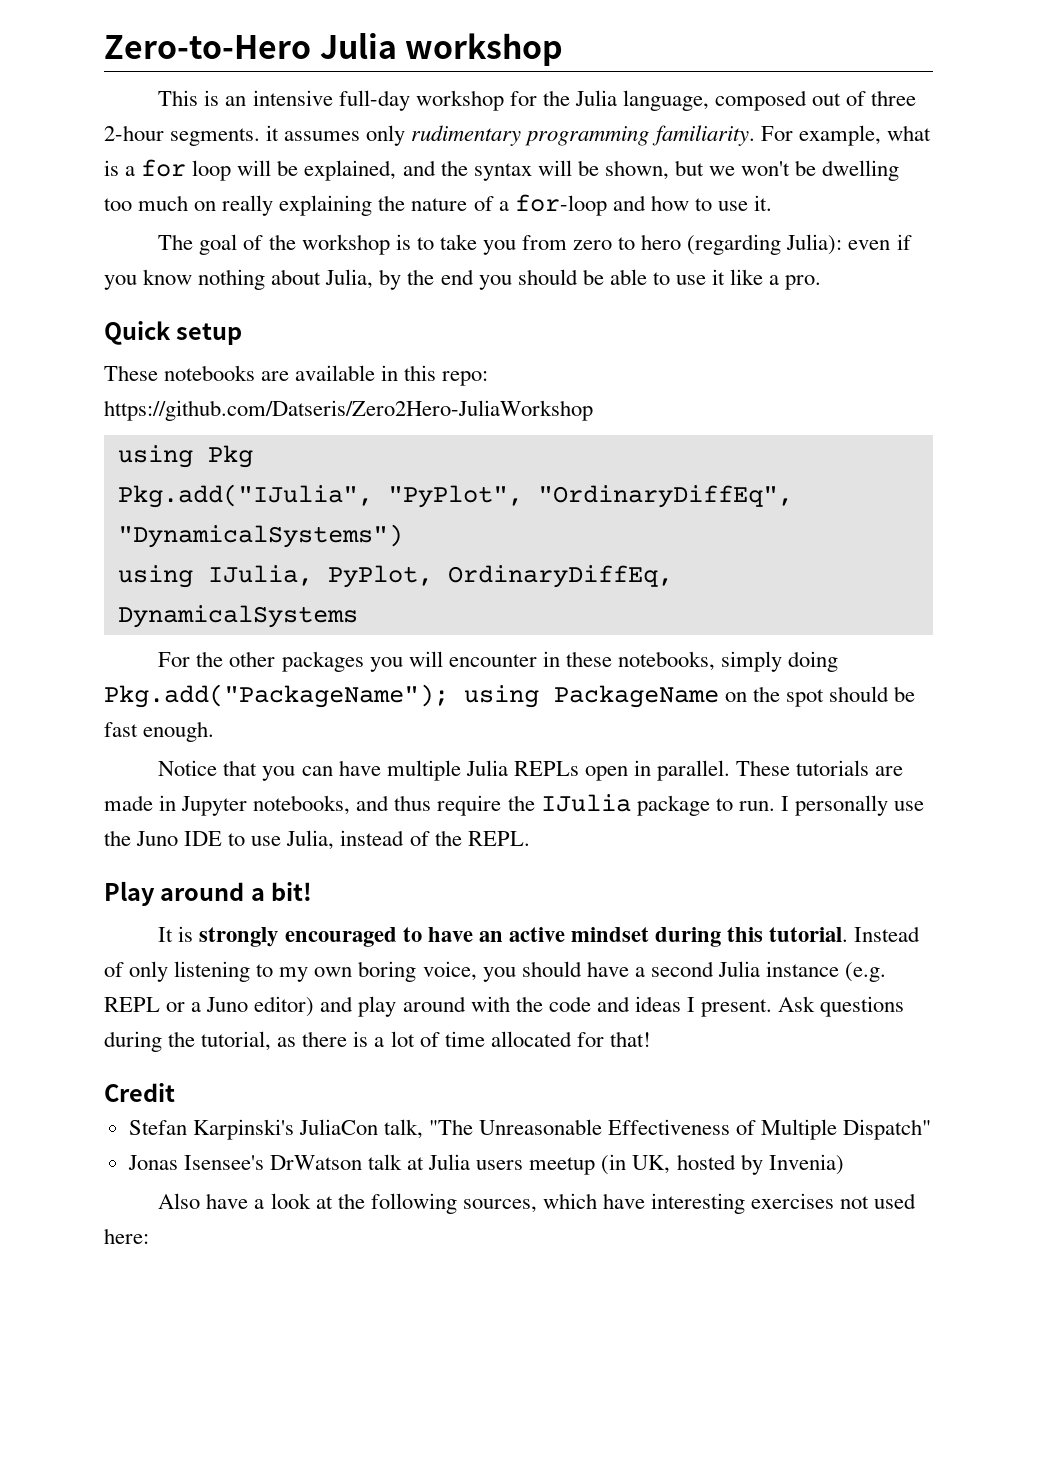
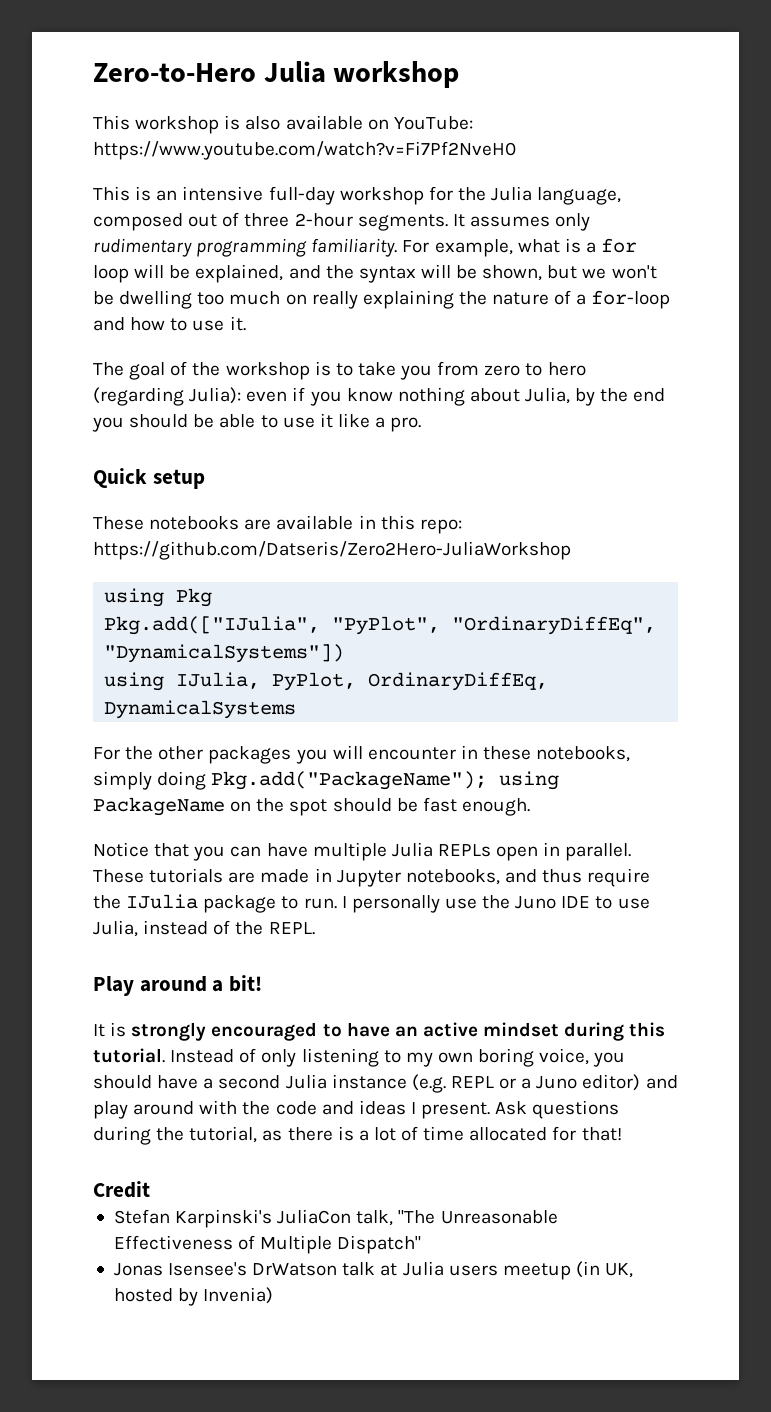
+ This workshop is also available on YouTube: https://www.youtube.com/watch?v=Fi7Pf2NveH0
- This is an intensive full-day workshop for the Julia language, composed out of three 2-hour segments. it assumes only rudimentary programming familiarity.
+ This is an intensive full-day workshop for the Julia language, composed out of three 2-hour segments. It assumes only rudimentary programming familiarity.
- Pkg.add("IJulia", "PyPlot", "OrdinaryDiffEq", "DynamicalSystems")
+ Pkg.add(["IJulia", "PyPlot", "OrdinaryDiffEq", "DynamicalSystems"])
- Also have a look at the following sources, which have interesting exercises not used here:

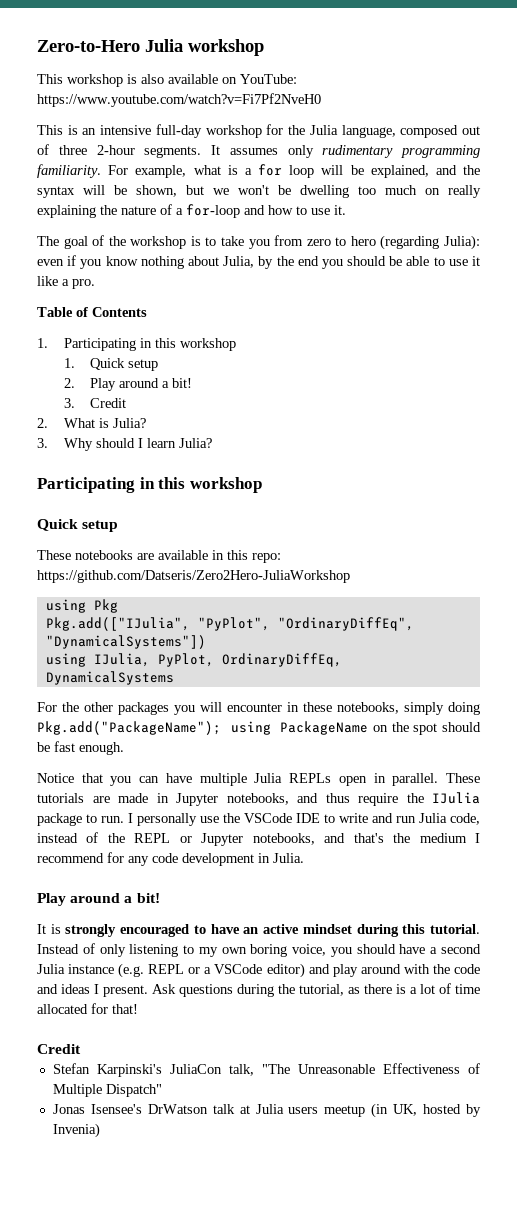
+ Table of Contents
+ 1. Participating in this workshop
+ 1. Quick setup
+ 2. Play around a bit!
+ 3. Credit
+ 2. What is Julia?
+ 3. Why should I learn Julia?
+ Participating in this workshop
- I personally use the Juno IDE to use Julia, instead of the REPL.
+ I personally use the VSCode IDE to write and run Julia code, instead of the REPL or Jupyter notebooks, and that's the medium I recommend for any code development in Julia.
- Instead of only listening to my own boring voice, you should have a second Julia instance (e.g. REPL or a Juno editor) and play around with the code and ideas I present.
+ Instead of only listening to my own boring voice, you should have a second Julia instance (e.g. REPL or a VSCode editor) and play around with the code and ideas I present.

